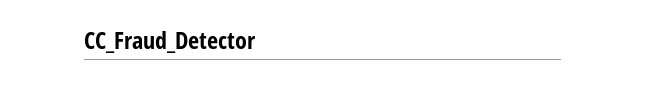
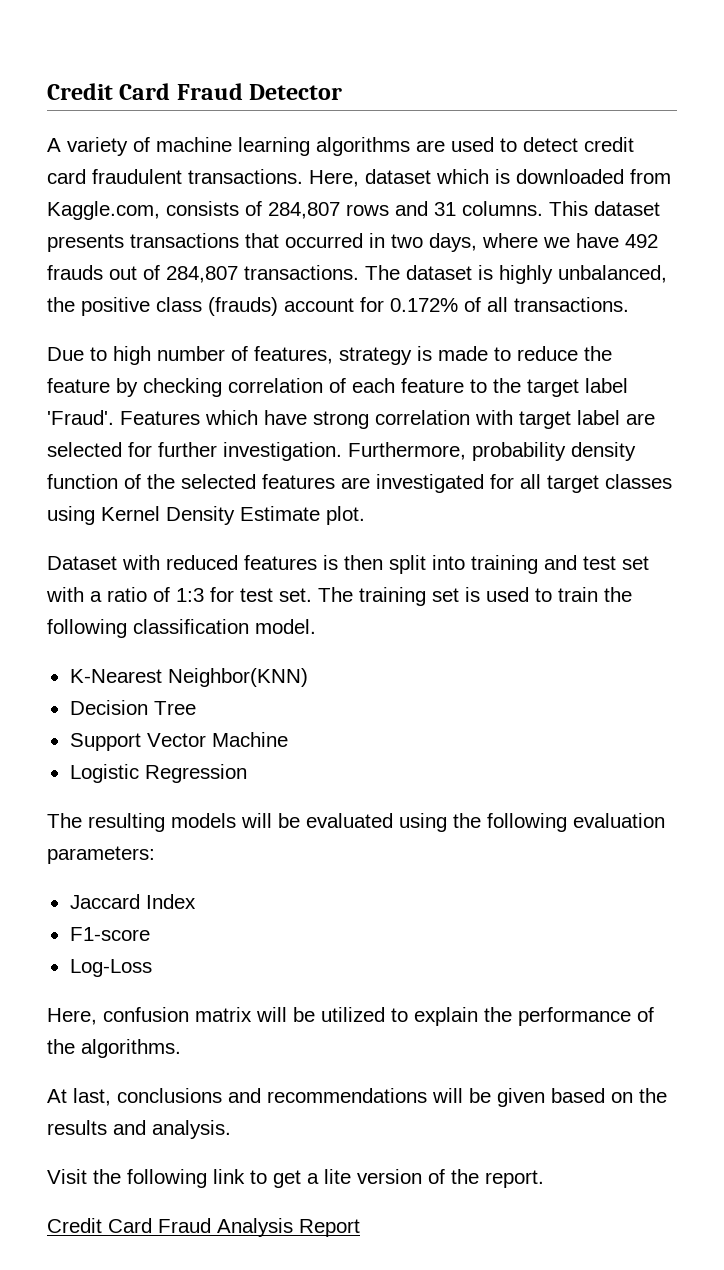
- CC_Fraud_Detector
+ Credit Card Fraud Detector
+ A variety of machine learning algorithms are used to detect credit card fraudulent transactions. Here, dataset which is downloaded from Kaggle.com, consists of 284,807 rows and 31 columns. This dataset presents transactions that occurred in two days, where we have 492 frauds out of 284,807 transactions. The dataset is highly unbalanced, the positive class (frauds) account for 0.172% of all transactions.
+ Due to high number of features, strategy is made to reduce the feature by checking correlation of each feature to the target label 'Fraud'. Features which have strong correlation with target label are selected for further investigation. Furthermore, probability density function of the selected features are investigated for all target classes using Kernel Density Estimate plot.
+ Dataset with reduced features is then split into training and test set with a ratio of 1:3 for test set. The training set is used to train the following classification model.
+ K-Nearest Neighbor(KNN)
+ Decision Tree
+ Support Vector Machine
+ Logistic Regression
+ The resulting models will be evaluated using the following evaluation parameters:
+ Jaccard Index
+ F1-score
+ Log-Loss
+ Here, confusion matrix will be utilized to explain the performance of the algorithms.
+ At last, conclusions and recommendations will be given based on the results and analysis.
+ Visit the following link to get a lite version of the report.
+ Credit Card Fraud Analysis Report

